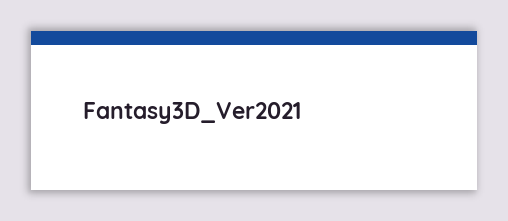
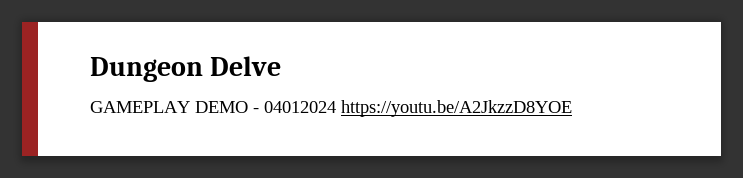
- Fantasy3D_Ver2021
+ Dungeon Delve
+ GAMEPLAY DEMO - 04012024 https://youtu.be/A2JkzzD8YOE

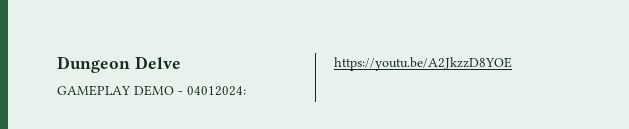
- GAMEPLAY DEMO - 04012024 https://youtu.be/A2JkzzD8YOE
+ GAMEPLAY DEMO - 04012024: https://youtu.be/A2JkzzD8YOE

